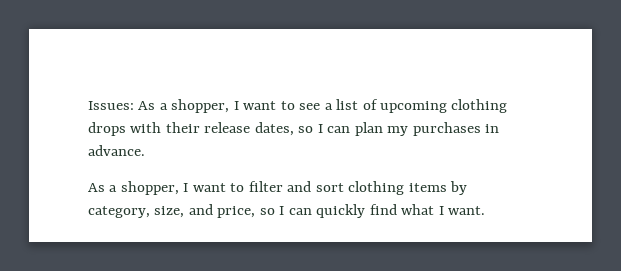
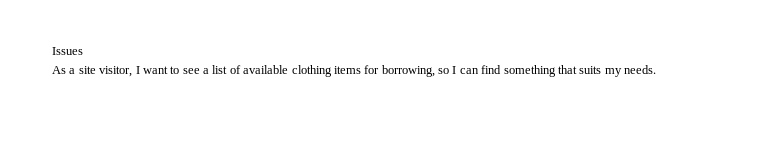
- Issues: As a shopper, I want to see a list of upcoming clothing drops with their release dates, so I can plan my purchases in advance.
- As a shopper, I want to filter and sort clothing items by category, size, and price, so I can quickly find what I want.
+ Issues
+ As a site visitor, I want to see a list of available clothing items for borrowing, so I can find something that suits my needs.

